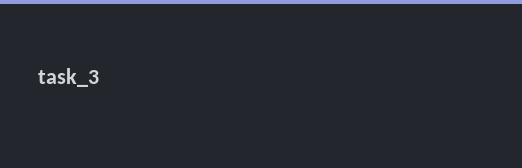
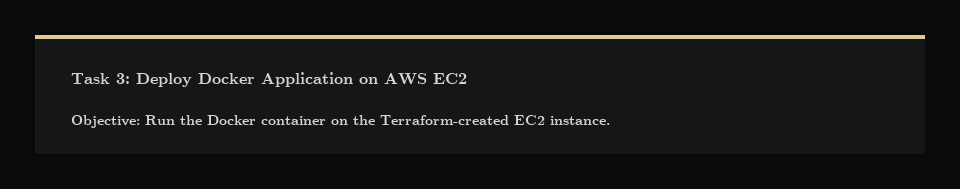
- task_3
+ Task 3: Deploy Docker Application on AWS EC2
+ Objective: Run the Docker container on the Terraform-created EC2 instance.

